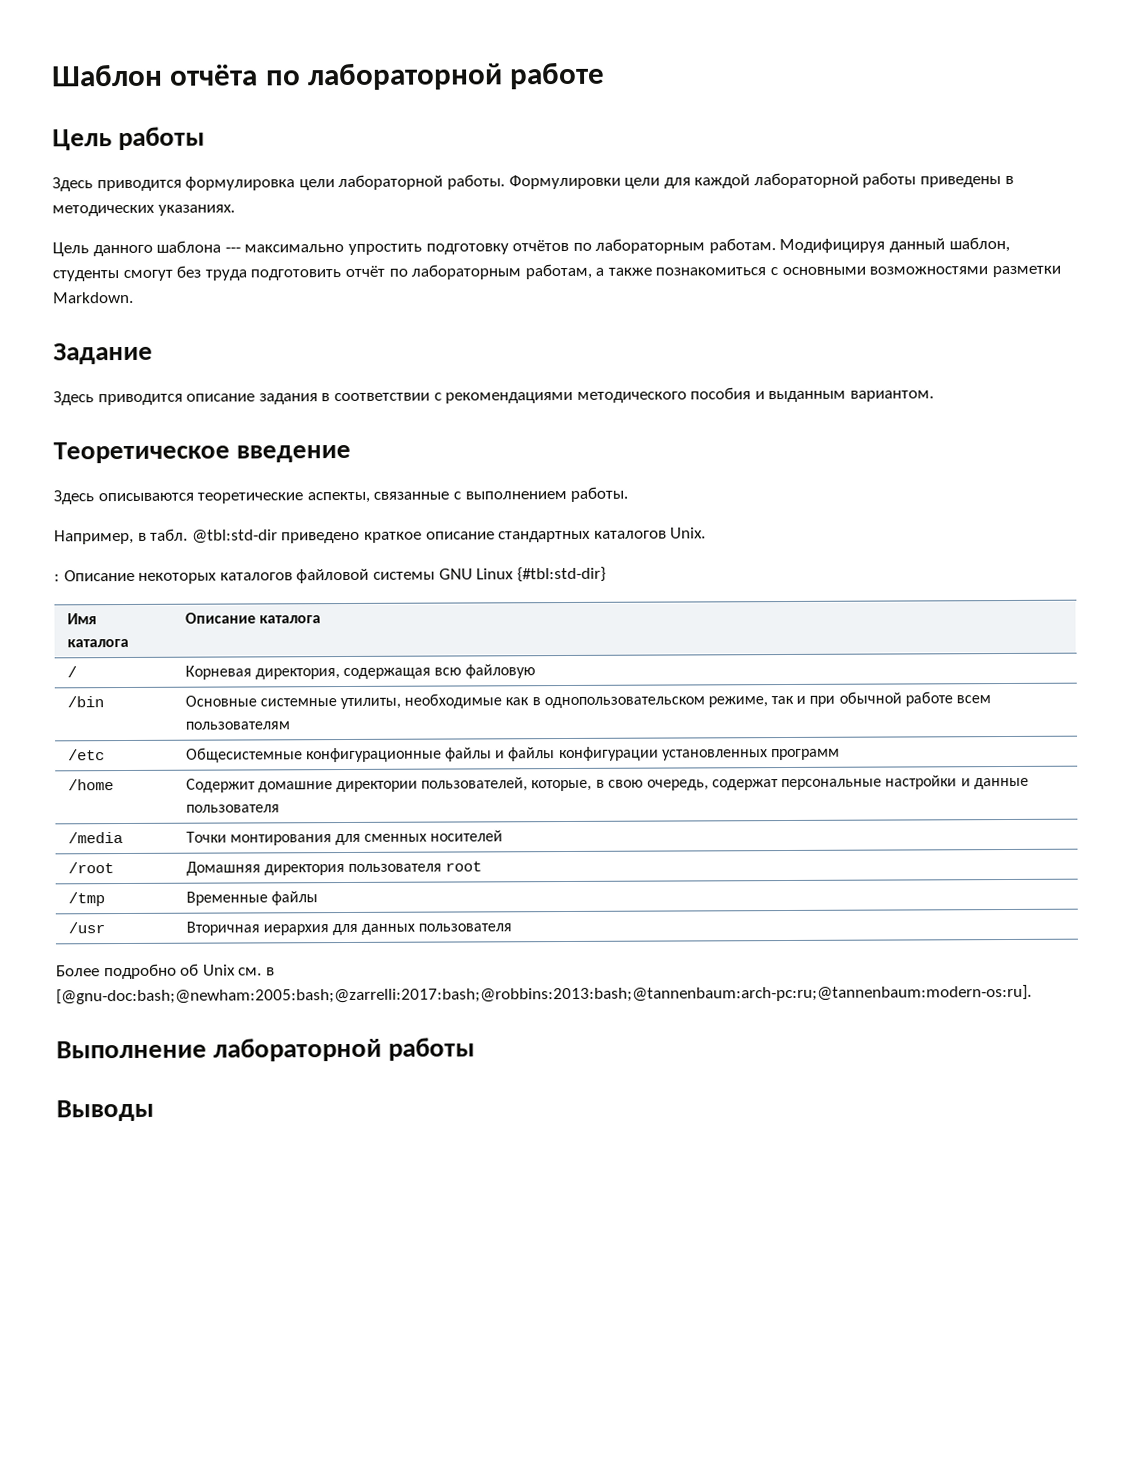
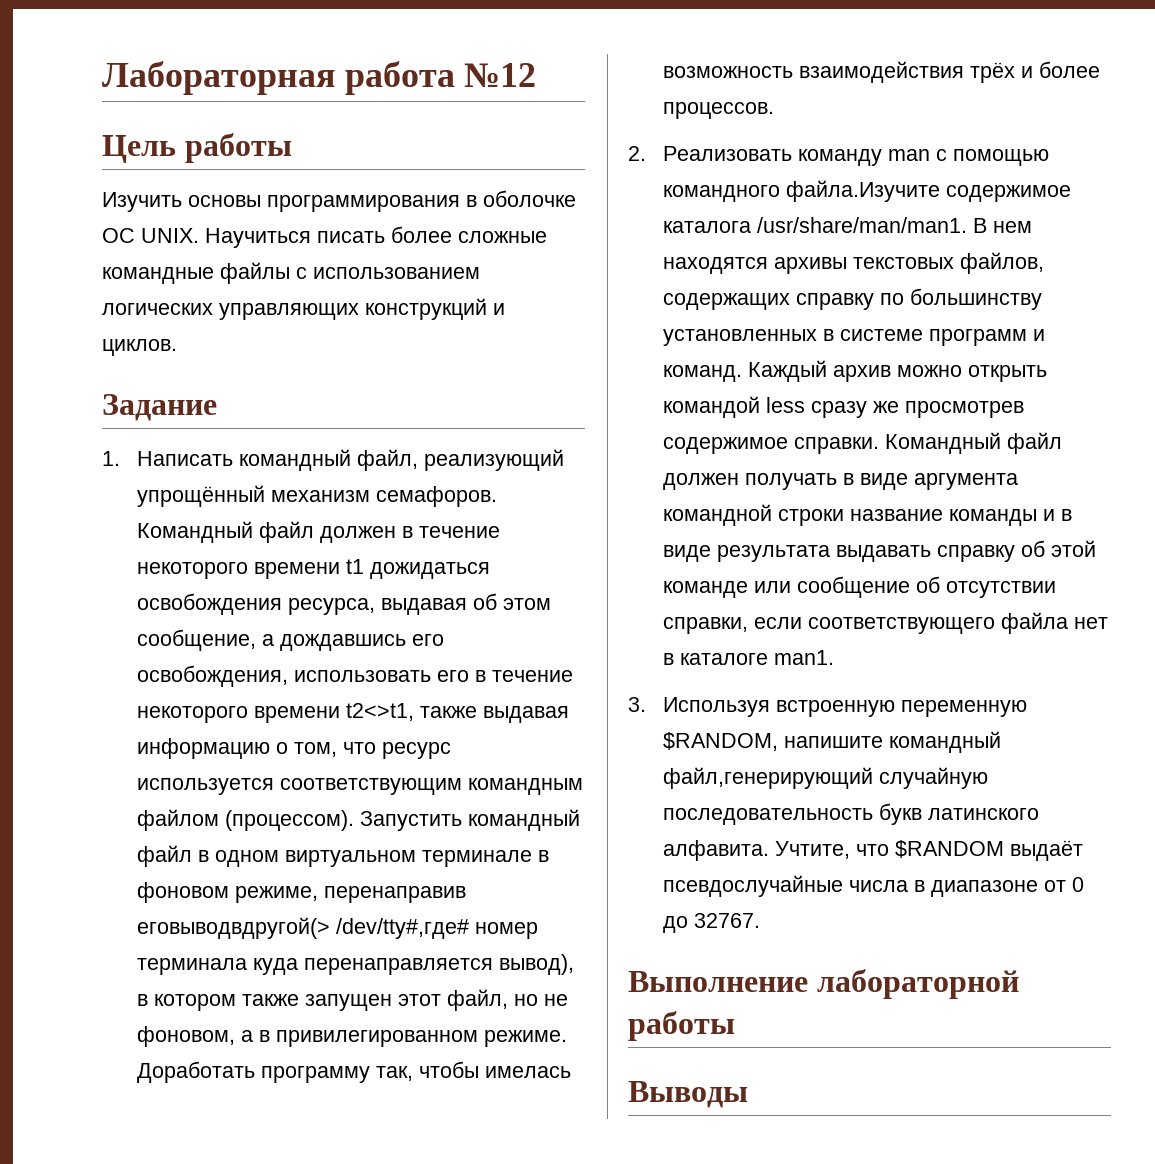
- Шаблон отчёта по лабораторной работе
+ Лабораторная работа №12
  Цель работы
- Здесь приводится формулировка цели лабораторной работы. Формулировки цели для каждой лабораторной работы приведены в методических указаниях.
- Цель данного шаблона --- максимально упростить подготовку отчётов по лабораторным работам. Модифицируя данный шаблон, студенты смогут без труда подготовить отчёт по лабораторным работам, а также познакомиться с основными возможностями разметки Markdown.
+ Изучить основы программирования в оболочке ОС UNIX. Научиться писать более сложные командные файлы с использованием логических управляющих конструкций и циклов.
  Задание
- Здесь приводится описание задания в соответствии с рекомендациями методического пособия и выданным вариантом.
- Теоретическое введение
- Здесь описываются теоретические аспекты, связанные с выполнением работы.
- Например, в табл. @tbl:std-dir приведено краткое описание стандартных каталогов Unix.
- : Описание некоторых каталогов файловой системы GNU Linux {#tbl:std-dir}
- Имя каталога | Описание каталога
- / | Корневая директория, содержащая всю файловую
- /bin | Основные системные утилиты, необходимые как в однопользовательском режиме, так и при обычной работе всем пользователям
- /etc | Общесистемные конфигурационные файлы и файлы конфигурации установленных программ
- /home | Содержит домашние директории пользователей, которые, в свою очередь, содержат персональные настройки и данные пользователя
- /media | Точки монтирования для сменных носителей
- /root | Домашняя директория пользователя root
- /tmp | Временные файлы
- /usr | Вторичная иерархия для данных пользователя
- Более подробно об Unix см. в [@gnu-doc:bash;@newham:2005:bash;@zarrelli:2017:bash;@robbins:2013:bash;@tannenbaum:arch-pc:ru;@tannenbaum:modern-os:ru].
+ 1. Написать командный файл, реализующий упрощённый механизм семафоров. Командный файл должен в течение некоторого времени t1 дожидаться освобождения ресурса, выдавая об этом сообщение, а дождавшись его освобождения, использовать его в течение некоторого времени t2<>t1, также выдавая информацию о том, что ресурс используется соответствующим командным файлом (процессом). Запустить командный файл в одном виртуальном терминале в фоновом режиме, перенаправив еговыводвдругой(> /dev/tty#,где# номер терминала куда перенаправляется вывод), в котором также запущен этот файл, но не фоновом, а в привилегированном режиме. Доработать программу так, чтобы имелась возможность взаимодействия трёх и более процессов.
+ 2. Реализовать команду man с помощью командного файла.Изучите содержимое каталога /usr/share/man/man1. В нем находятся архивы текстовых файлов, содержащих справку по большинству установленных в системе программ и команд. Каждый архив можно открыть командой less сразу же просмотрев содержимое справки. Командный файл должен получать в виде аргумента командной строки название команды и в виде результата выдавать справку об этой команде или сообщение об отсутствии справки, если соответствующего файла нет в каталоге man1.
+ 3. Используя встроенную переменную $RANDOM, напишите командный файл,генерирующий случайную последовательность букв латинского алфавита. Учтите, что $RANDOM выдаёт псевдослучайные числа в диапазоне от 0 до 32767.

